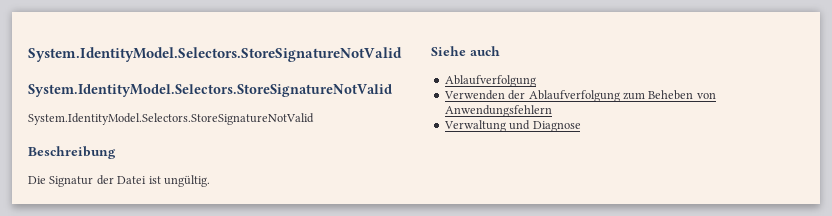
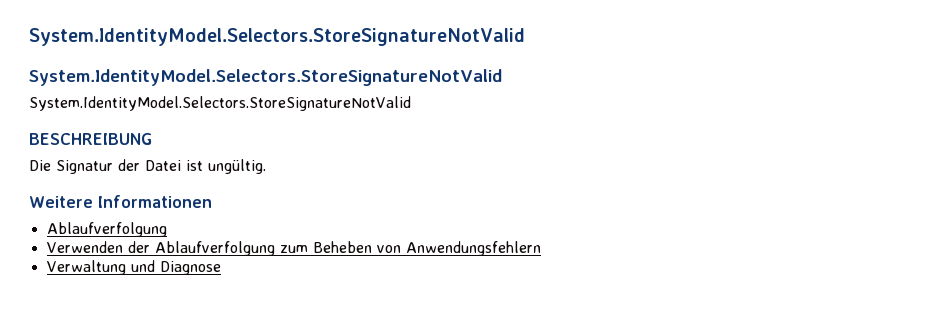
- Beschreibung
+ BESCHREIBUNG
- Siehe auch
+ Weitere Informationen

